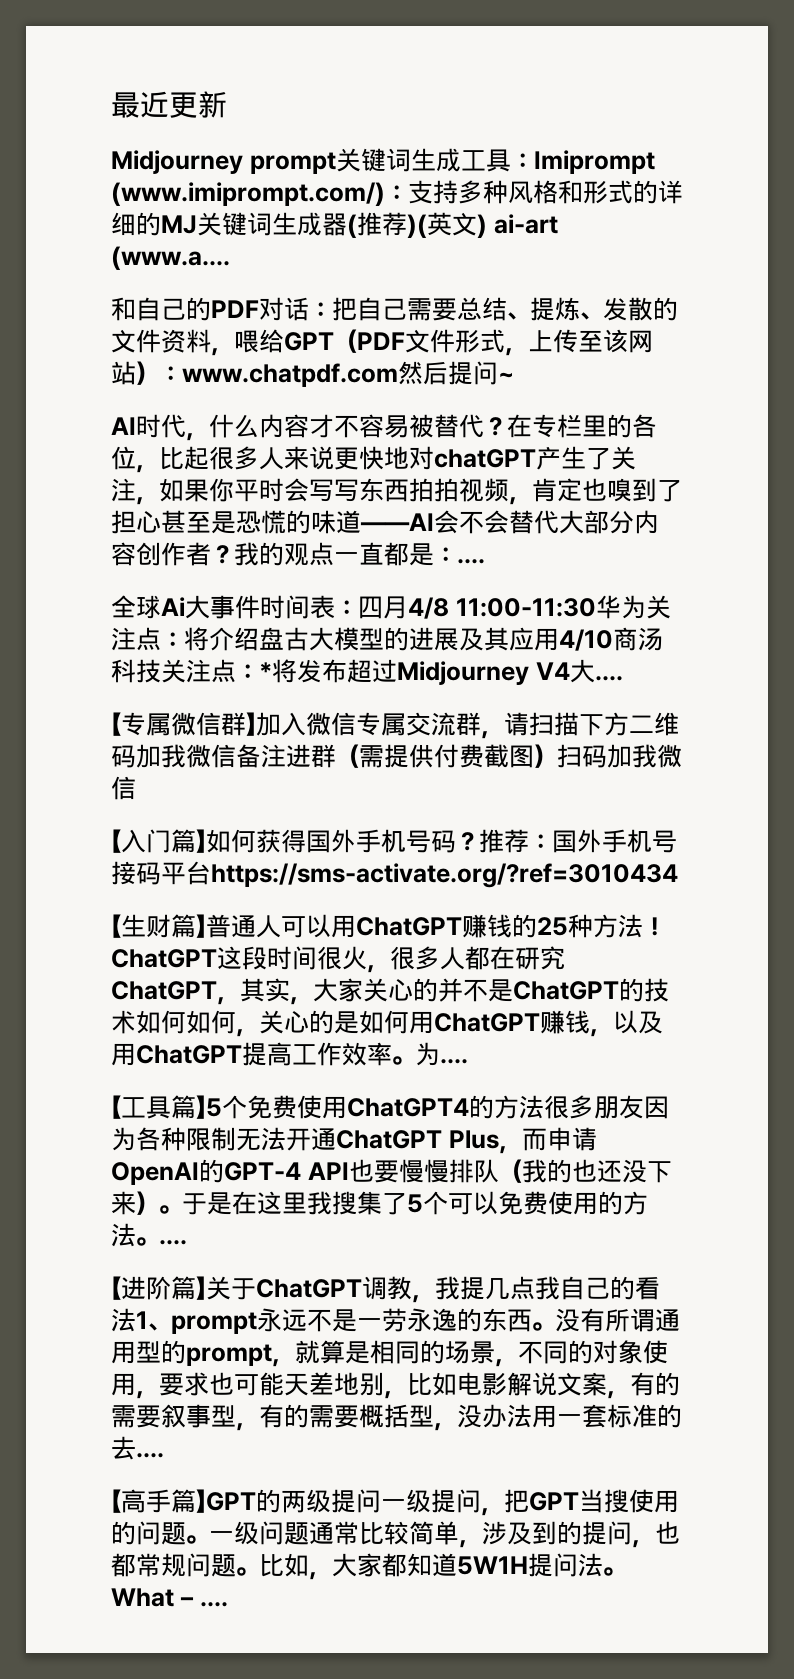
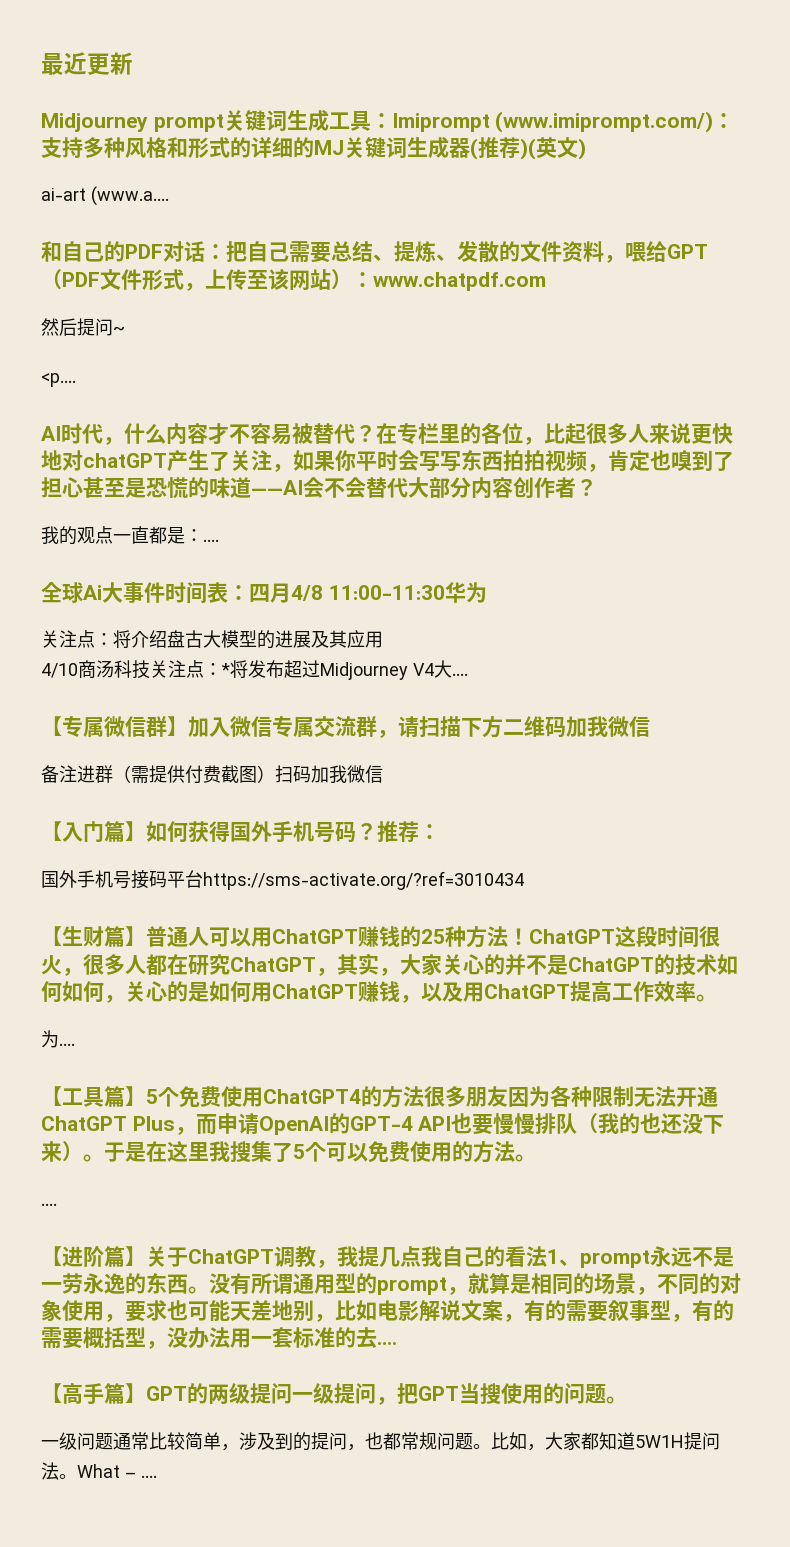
- Midjourney prompt关键词生成工具：Imiprompt (www.imiprompt.com/)：支持多种风格和形式的详细的MJ关键词生成器(推荐)(英文) ai-art (www.a....
+ Midjourney prompt关键词生成工具：Imiprompt (www.imiprompt.com/)：支持多种风格和形式的详细的MJ关键词生成器(推荐)(英文)
+ ai-art (www.a....
- 和自己的PDF对话：把自己需要总结、提炼、发散的文件资料，喂给GPT（PDF文件形式，上传至该网站）：www.chatpdf.com然后提问~
+ 和自己的PDF对话：把自己需要总结、提炼、发散的文件资料，喂给GPT（PDF文件形式，上传至该网站）：www.chatpdf.com
+ 然后提问~
+ <p....
- 在专栏里的各位，比起很多人来说更快地对chatGPT产生了关注，如果你平时会写写东西拍拍视频，肯定也嗅到了担心甚至是恐慌的味道——AI会不会替代大部分内容创作者？我的观点一直都是：....
+ 在专栏里的各位，比起很多人来说更快地对chatGPT产生了关注，如果你平时会写写东西拍拍视频，肯定也嗅到了担心甚至是恐慌的味道——AI会不会替代大部分内容创作者？
+ 我的观点一直都是：....
- 全球Ai大事件时间表：四月4/8 11:00-11:30华为关注点：将介绍盘古大模型的进展及其应用4/10商汤科技关注点：*将发布超过Midjourney V4大....
+ 全球Ai大事件时间表：四月4/8 11:00-11:30华为
+ 关注点：将介绍盘古大模型的进展及其应用
+ 4/10商汤科技关注点：*将发布超过Midjourney V4大....
- 【专属微信群】加入微信专属交流群，请扫描下方二维码加我微信备注进群（需提供付费截图）扫码加我微信
+ 【专属微信群】加入微信专属交流群，请扫描下方二维码加我微信
+ 备注进群（需提供付费截图）扫码加我微信
- 推荐：国外手机号接码平台https://sms-activate.org/?ref=3010434
+ 推荐：
+ 国外手机号接码平台https://sms-activate.org/?ref=3010434
- ChatGPT这段时间很火，很多人都在研究ChatGPT，其实，大家关心的并不是ChatGPT的技术如何如何，关心的是如何用ChatGPT赚钱，以及用ChatGPT提高工作效率。为....
+ ChatGPT这段时间很火，很多人都在研究ChatGPT，其实，大家关心的并不是ChatGPT的技术如何如何，关心的是如何用ChatGPT赚钱，以及用ChatGPT提高工作效率。
+ 为....
- 于是在这里我搜集了5个可以免费使用的方法。....
+ 于是在这里我搜集了5个可以免费使用的方法。
+ ....
- 【高手篇】GPT的两级提问一级提问，把GPT当搜使用的问题。一级问题通常比较简单，涉及到的提问，也都常规问题。
+ 【高手篇】GPT的两级提问一级提问，把GPT当搜使用的问题。
+ 一级问题通常比较简单，涉及到的提问，也都常规问题。

